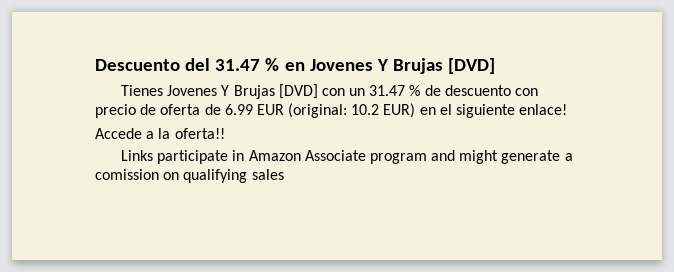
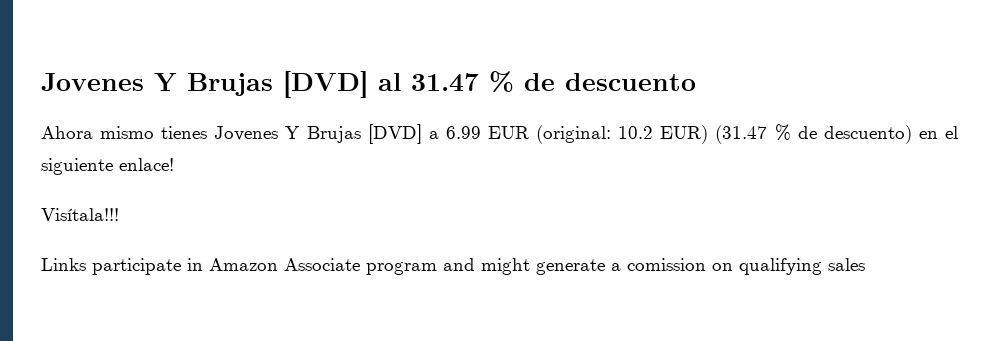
- Descuento del 31.47 % en Jovenes Y Brujas [DVD]
- Tienes Jovenes Y Brujas [DVD] con un 31.47 % de descuento con precio de oferta de 6.99 EUR (original: 10.2 EUR) en el siguiente enlace!
+ Jovenes Y Brujas [DVD] al 31.47 % de descuento
+ Ahora mismo tienes Jovenes Y Brujas [DVD] a 6.99 EUR (original: 10.2 EUR) (31.47 % de descuento) en el siguiente enlace!
- Accede a la oferta!!
+ Visítala!!!

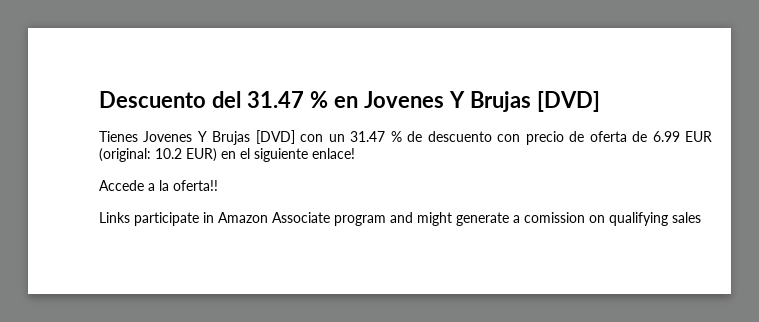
- Jovenes Y Brujas [DVD] al 31.47 % de descuento
- Ahora mismo tienes Jovenes Y Brujas [DVD] a 6.99 EUR (original: 10.2 EUR) (31.47 % de descuento) en el siguiente enlace!
+ Descuento del 31.47 % en Jovenes Y Brujas [DVD]
+ Tienes Jovenes Y Brujas [DVD] con un 31.47 % de descuento con precio de oferta de 6.99 EUR (original: 10.2 EUR) en el siguiente enlace!
- Visítala!!!
+ Accede a la oferta!!

